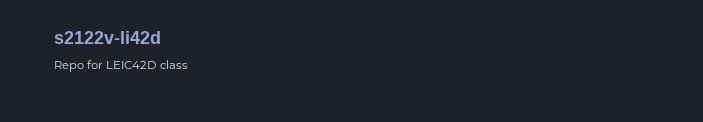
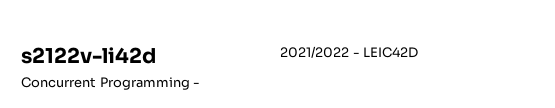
- Repo for LEIC42D class
+ Concurrent Programming - 2021/2022 - LEIC42D

